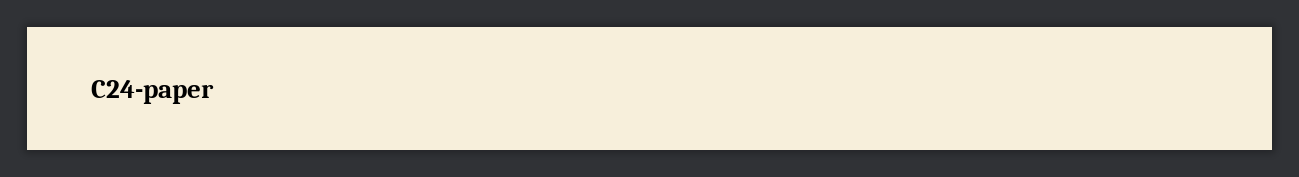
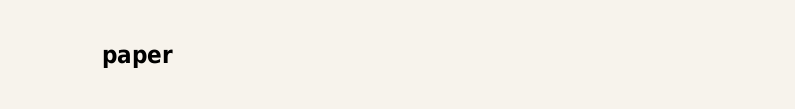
- C24-paper
+ paper

